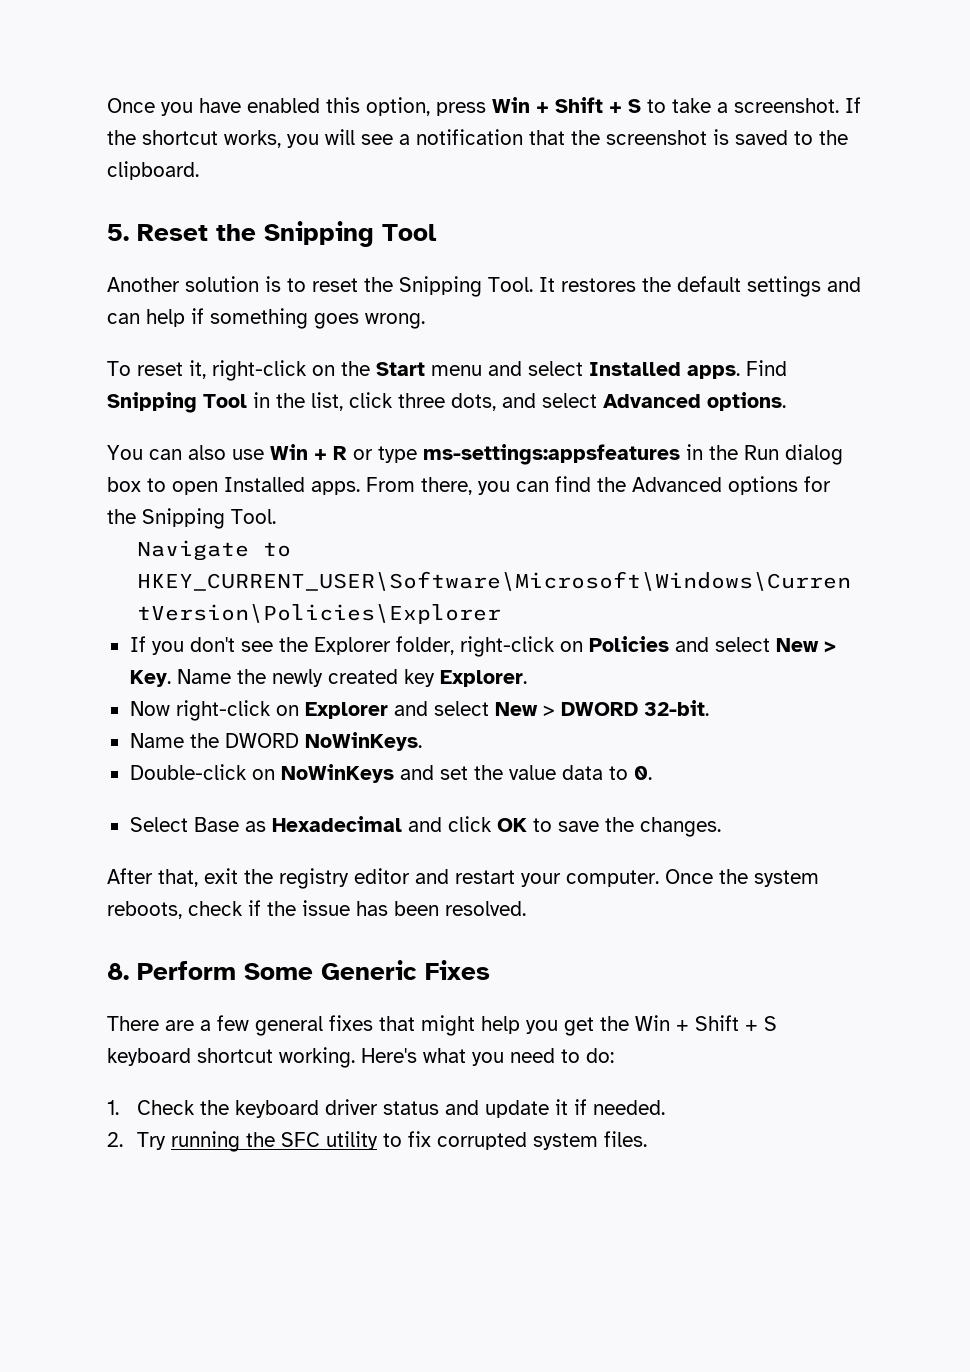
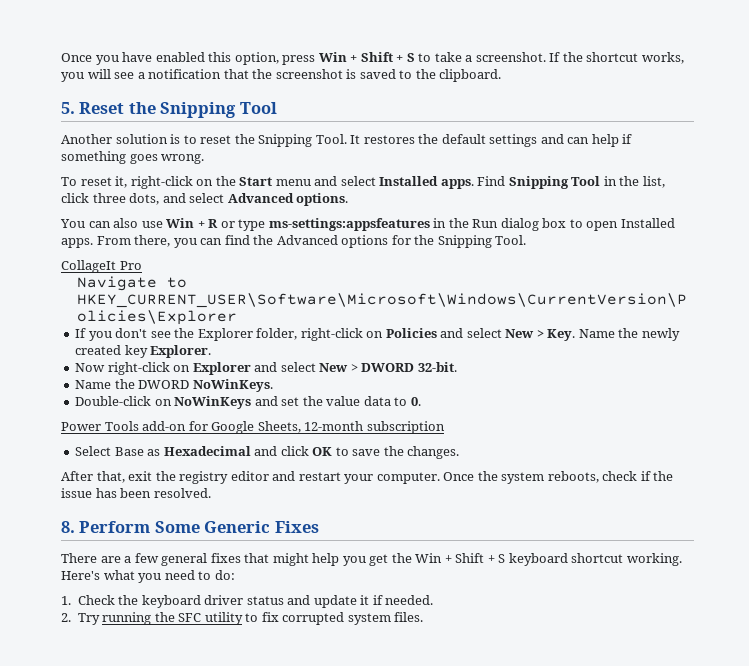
+ CollageIt Pro
+ Power Tools add-on for Google Sheets, 12-month subscription

